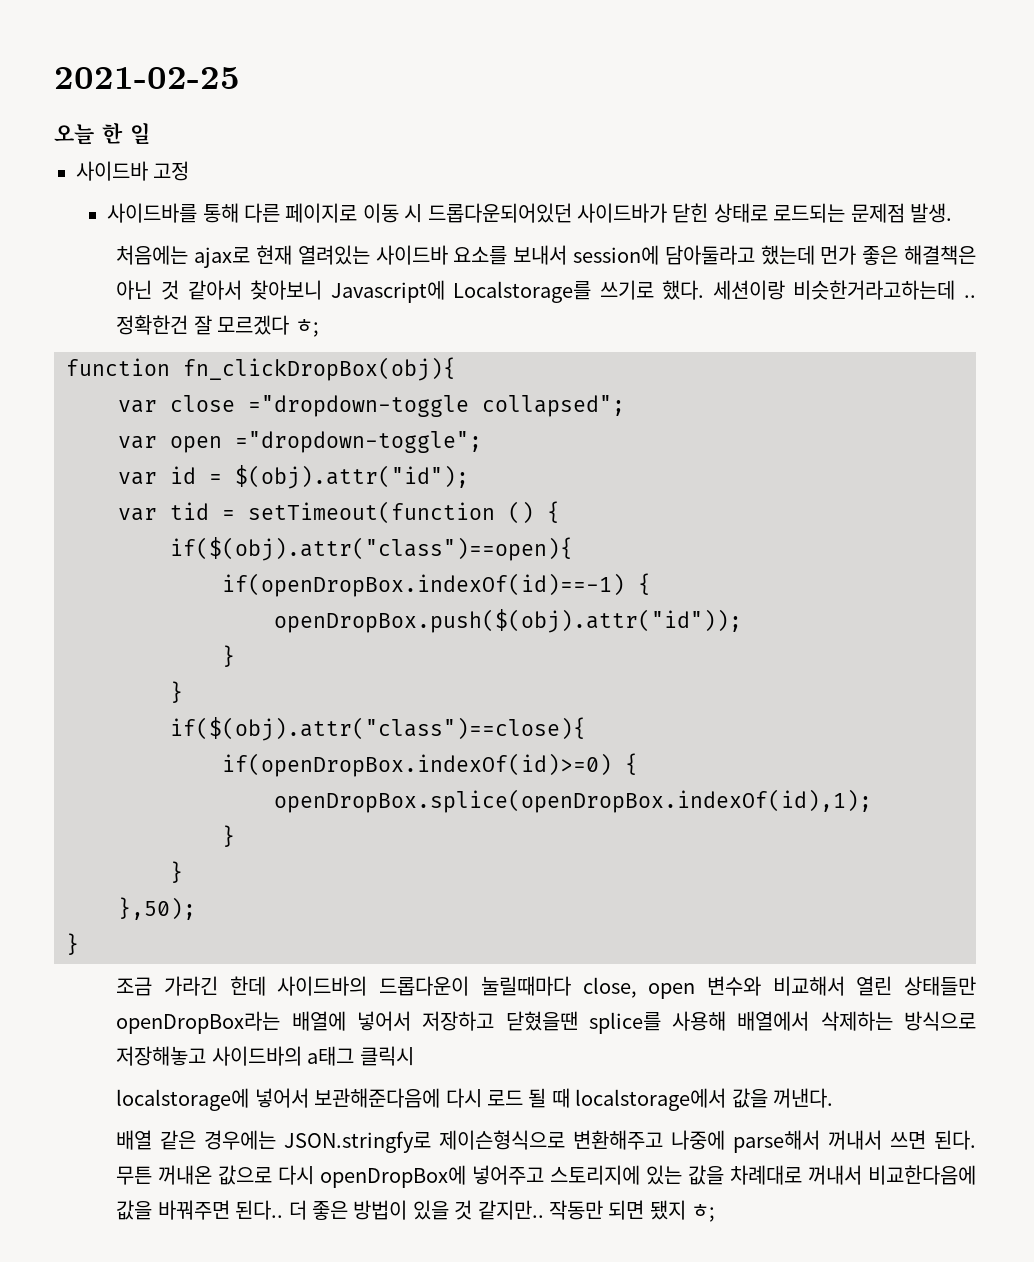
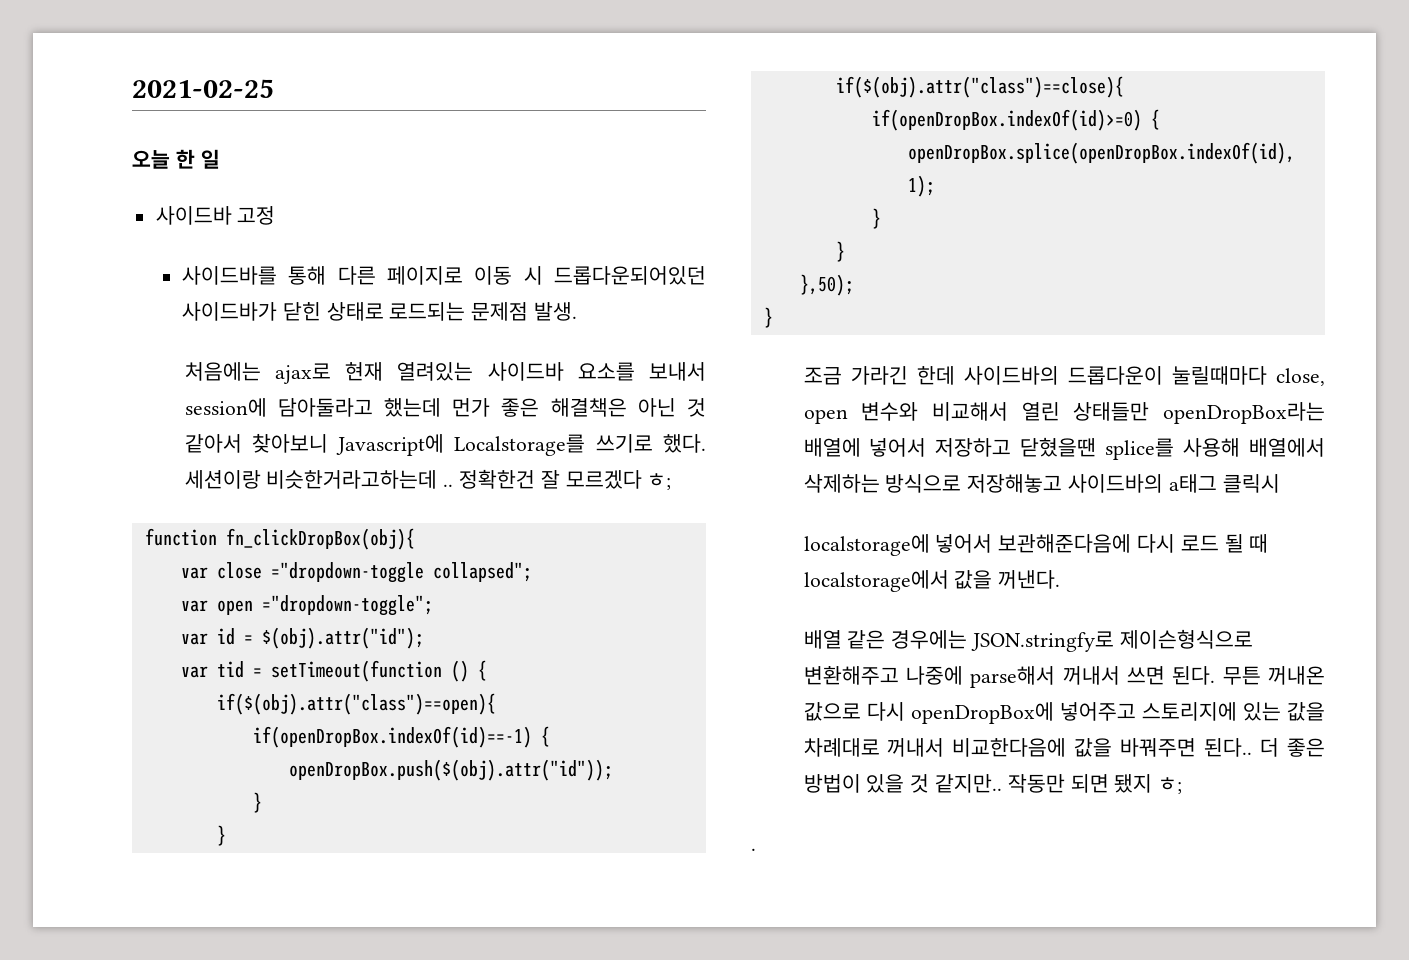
+ .

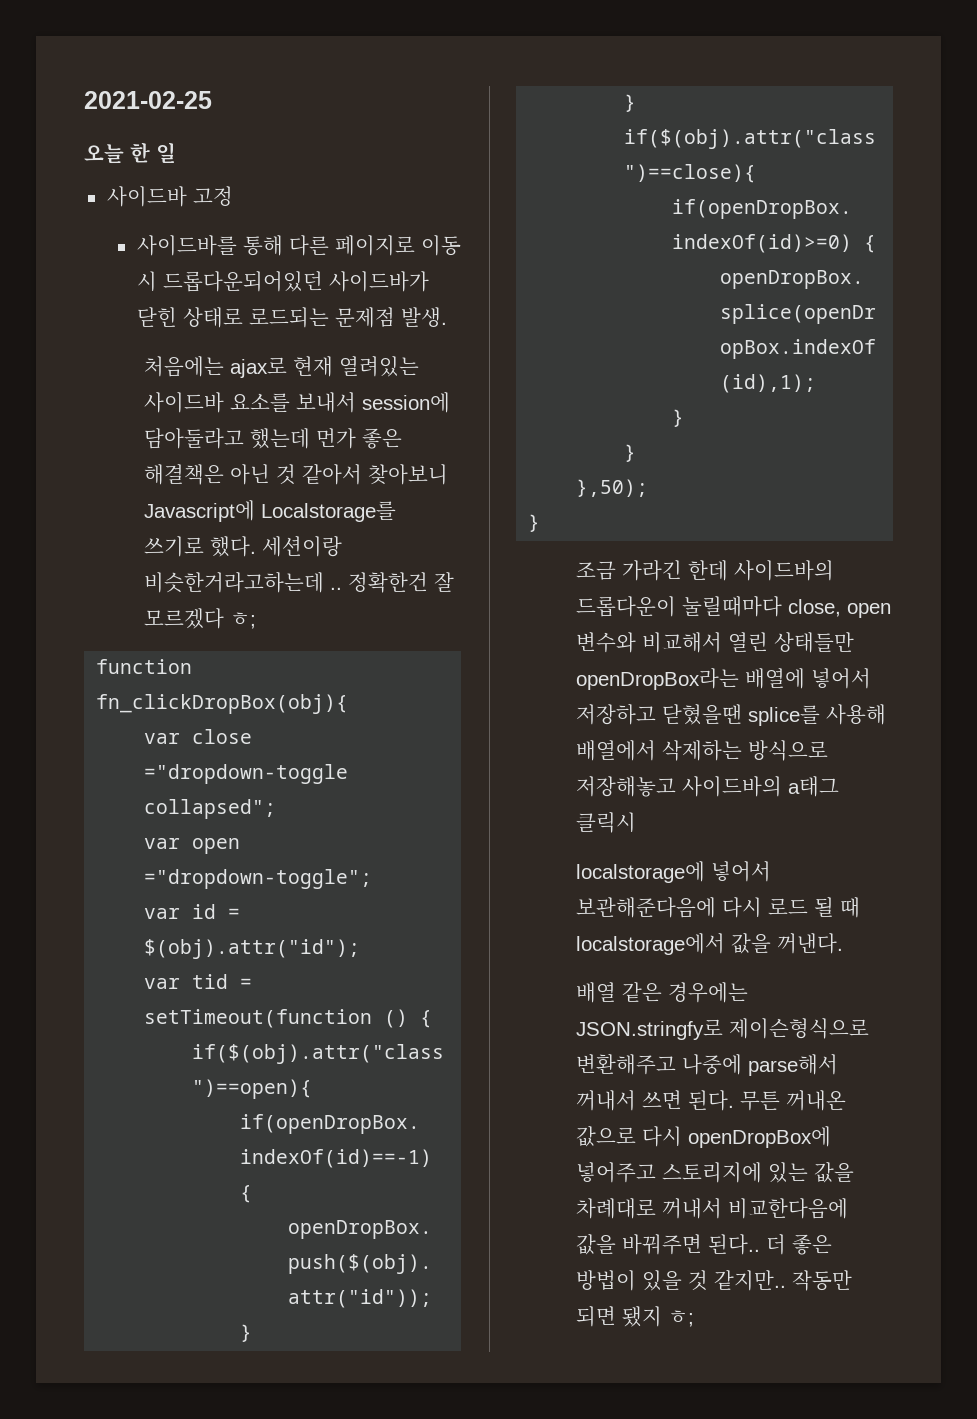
- .

